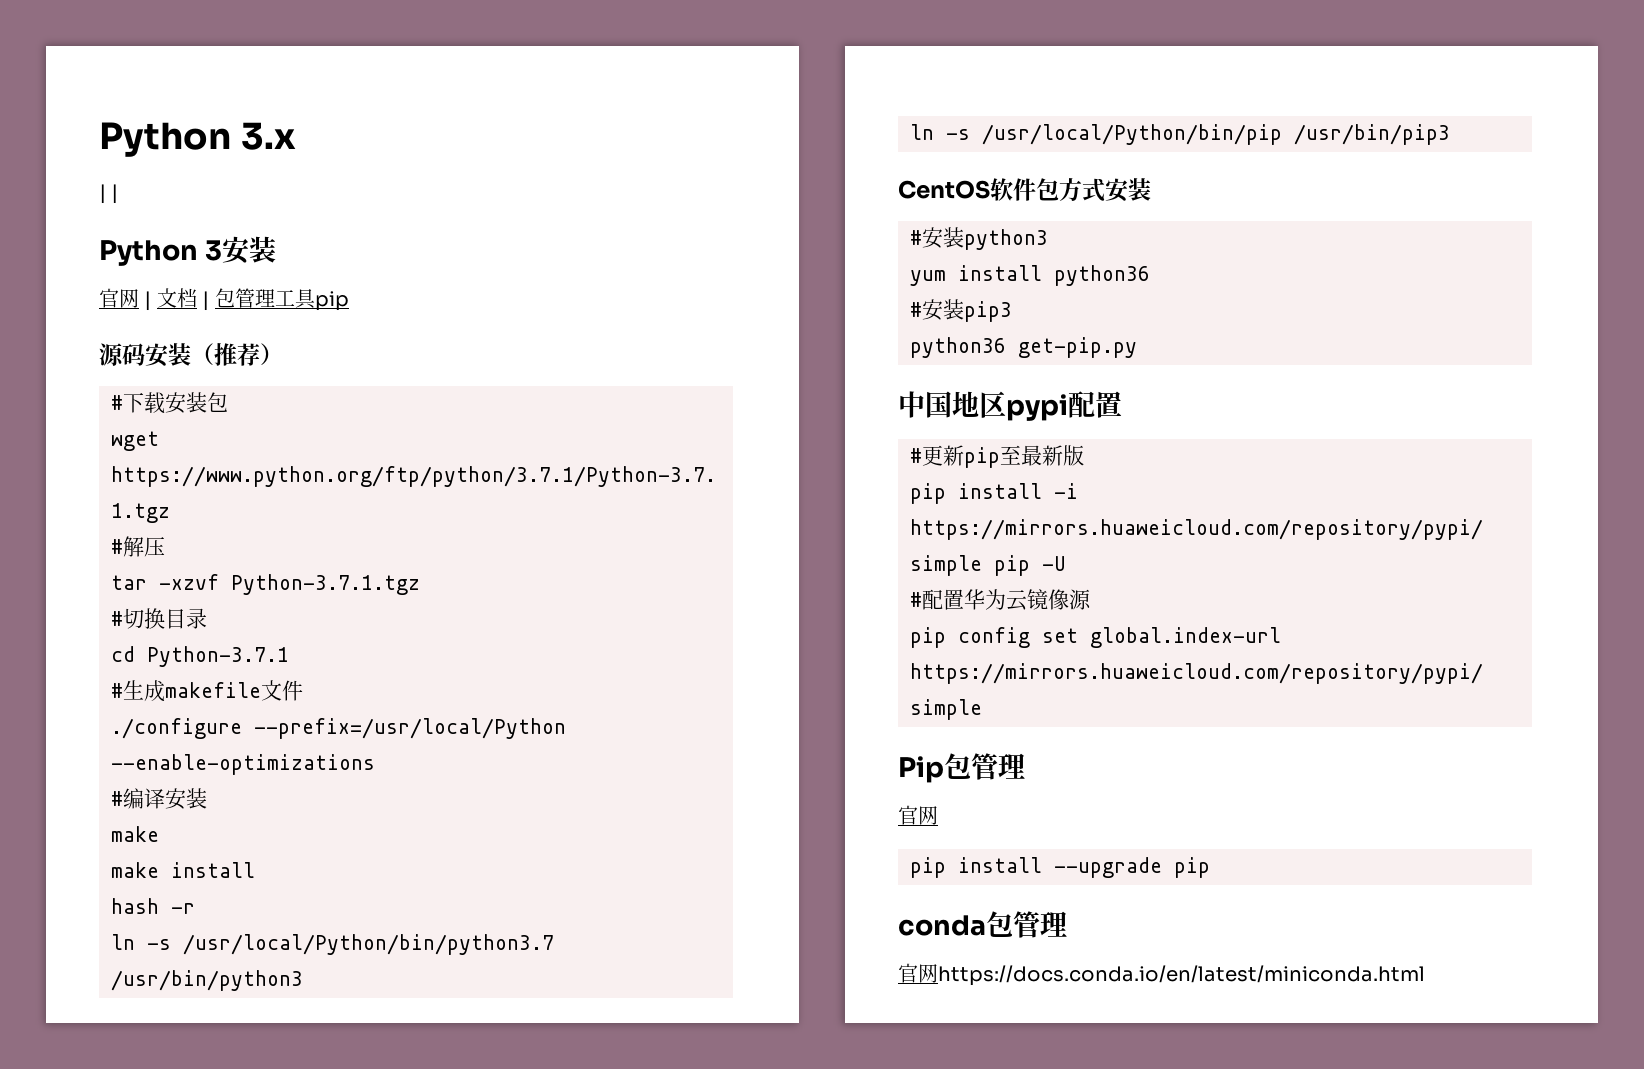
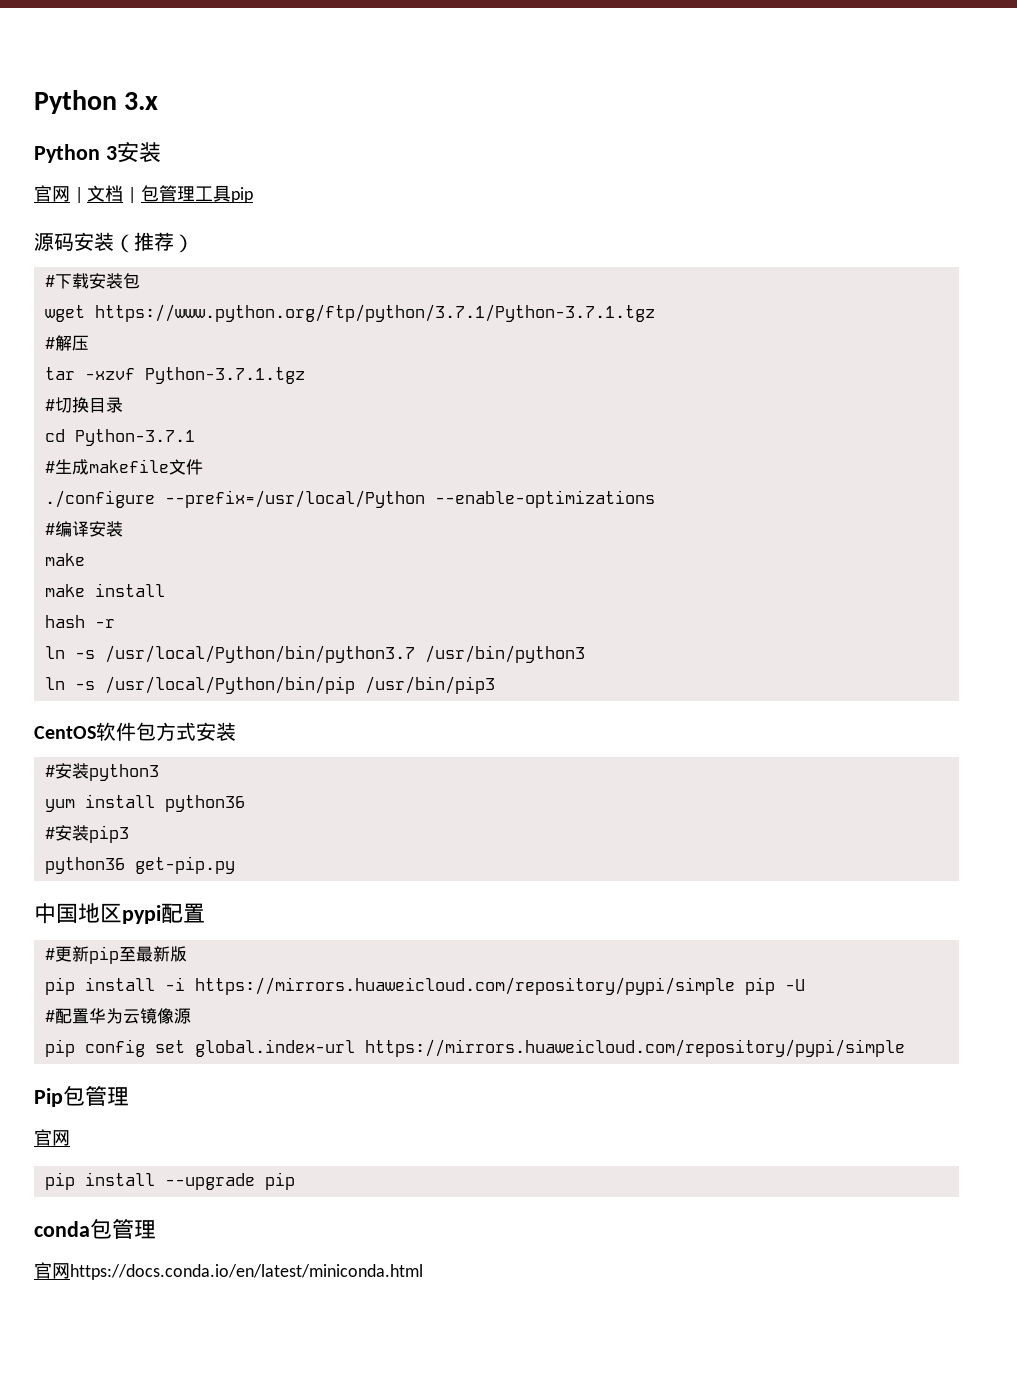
- | |

